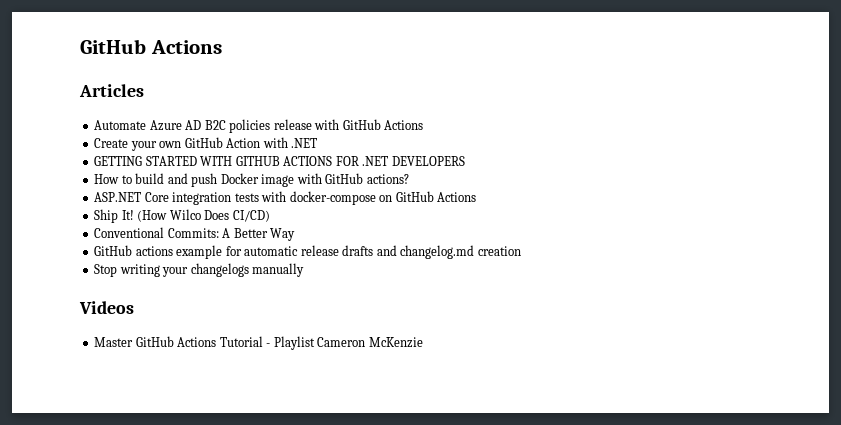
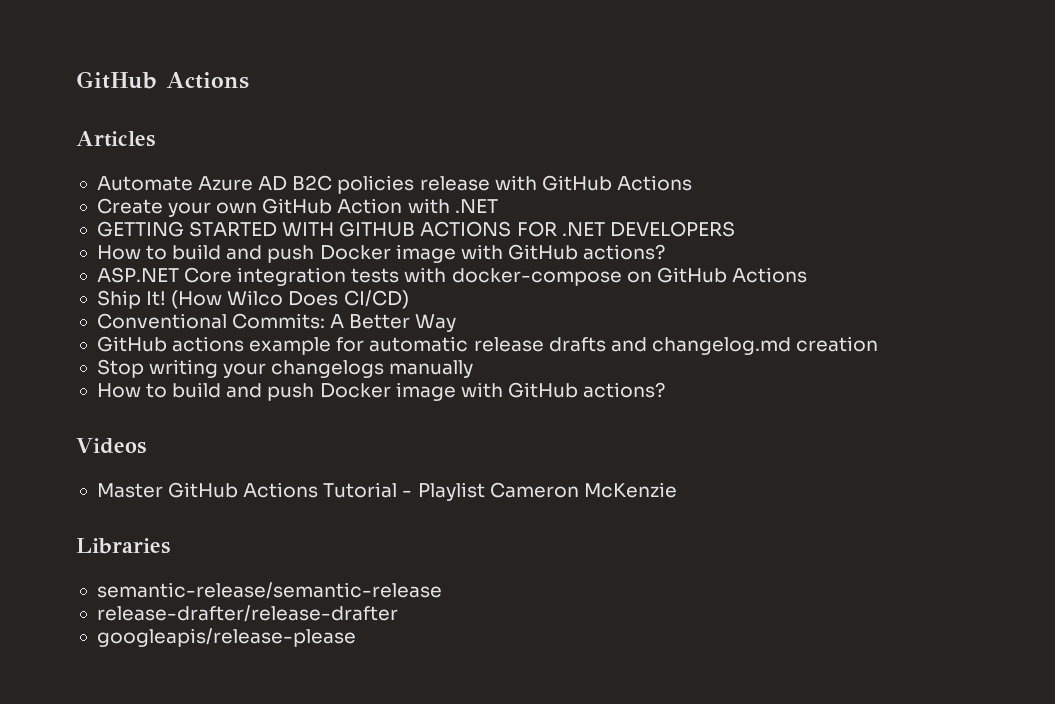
  Stop writing your changelogs manually
+ How to build and push Docker image with GitHub actions?
+ Libraries
+ semantic-release/semantic-release
+ release-drafter/release-drafter
+ googleapis/release-please

